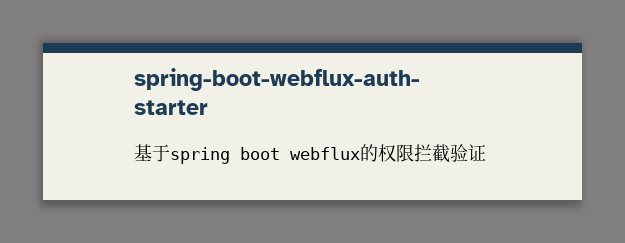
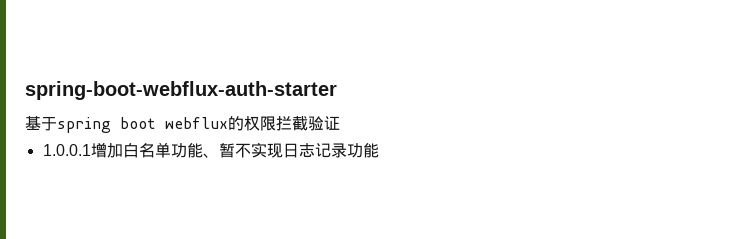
+ 1.0.0.1增加白名单功能、暂不实现日志记录功能

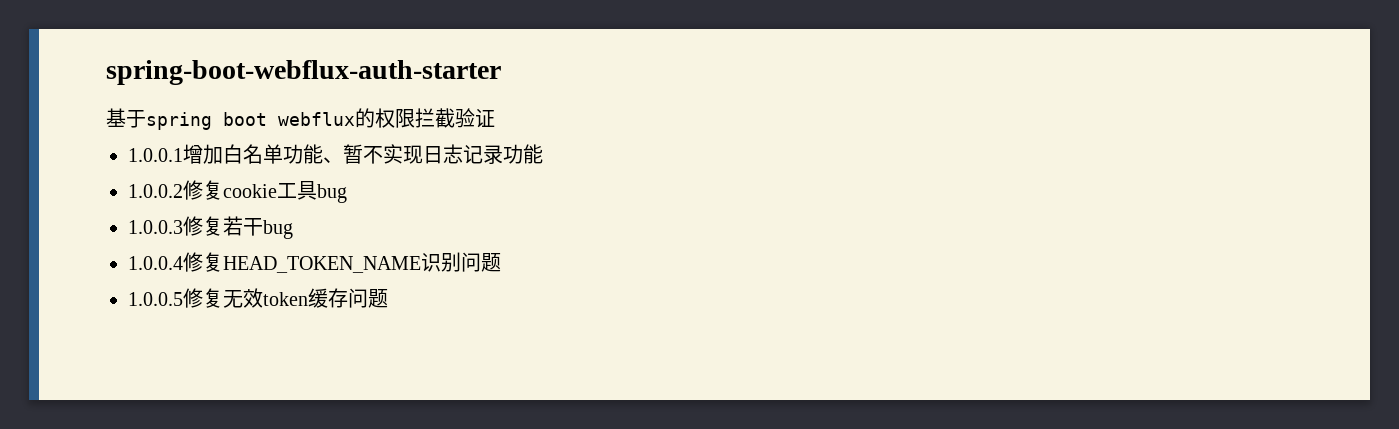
+ 1.0.0.2修复cookie工具bug
+ 1.0.0.3修复若干bug
+ 1.0.0.4修复HEAD_TOKEN_NAME识别问题
+ 1.0.0.5修复无效token缓存问题

